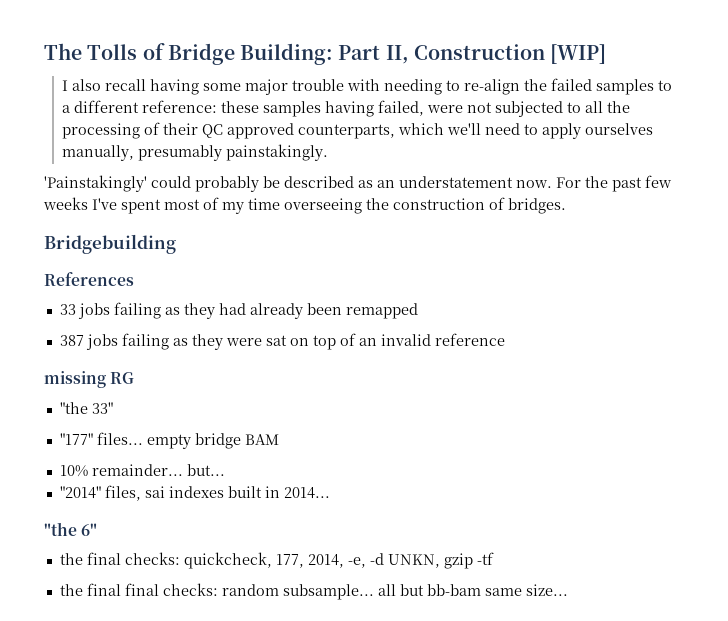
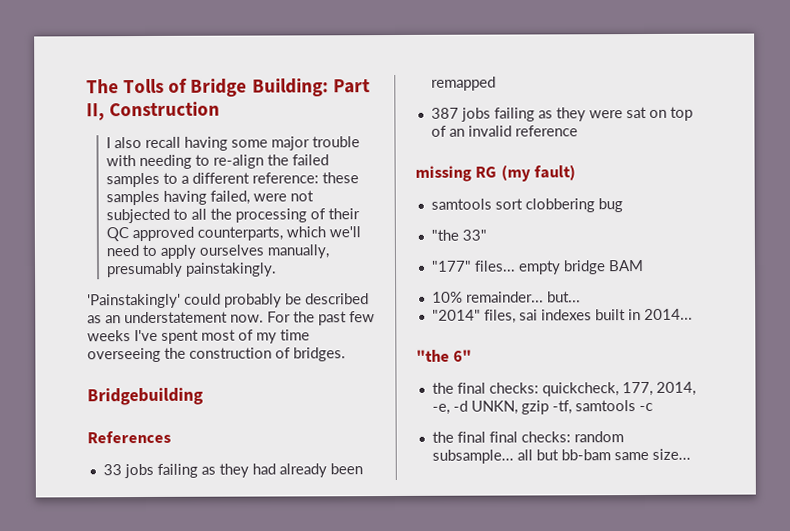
- The Tolls of Bridge Building: Part II, Construction [WIP]
+ The Tolls of Bridge Building: Part II, Construction
- missing RG
+ missing RG (my fault)
+ samtools sort clobbering bug
- the final checks: quickcheck, 177, 2014, -e, -d UNKN, gzip -tf
+ the final checks: quickcheck, 177, 2014, -e, -d UNKN, gzip -tf, samtools -c

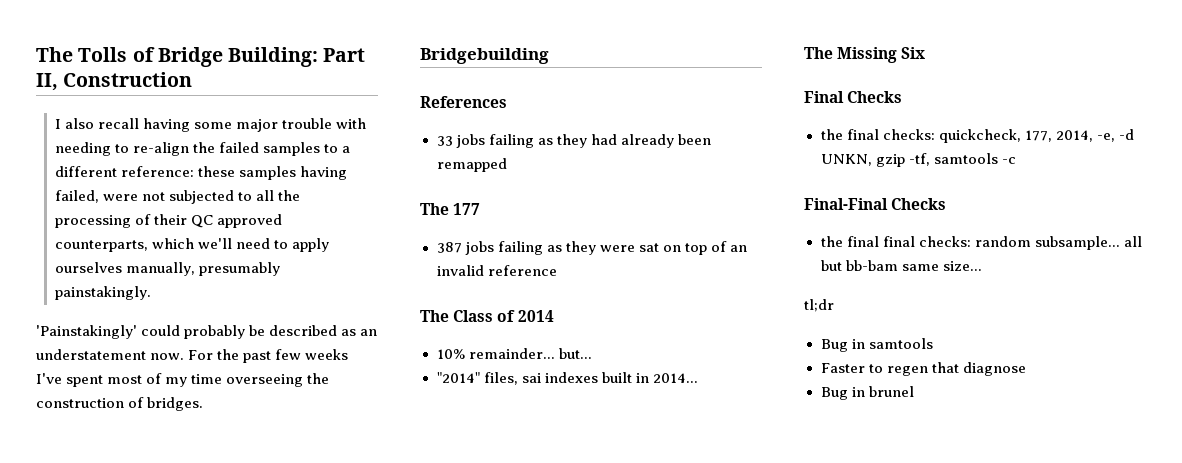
+ The 177
- missing RG (my fault)
- samtools sort clobbering bug
- "the 33"
- "177" files... empty bridge BAM
+ The Class of 2014
- "the 6"
+ The Missing Six
+ Final Checks
+ Final-Final Checks
+ tl;dr
+ Bug in samtools
+ Faster to regen that diagnose
+ Bug in brunel

